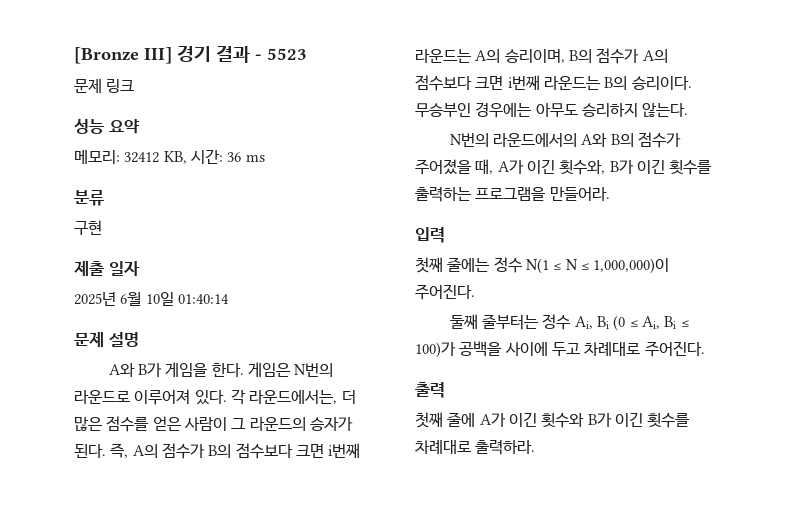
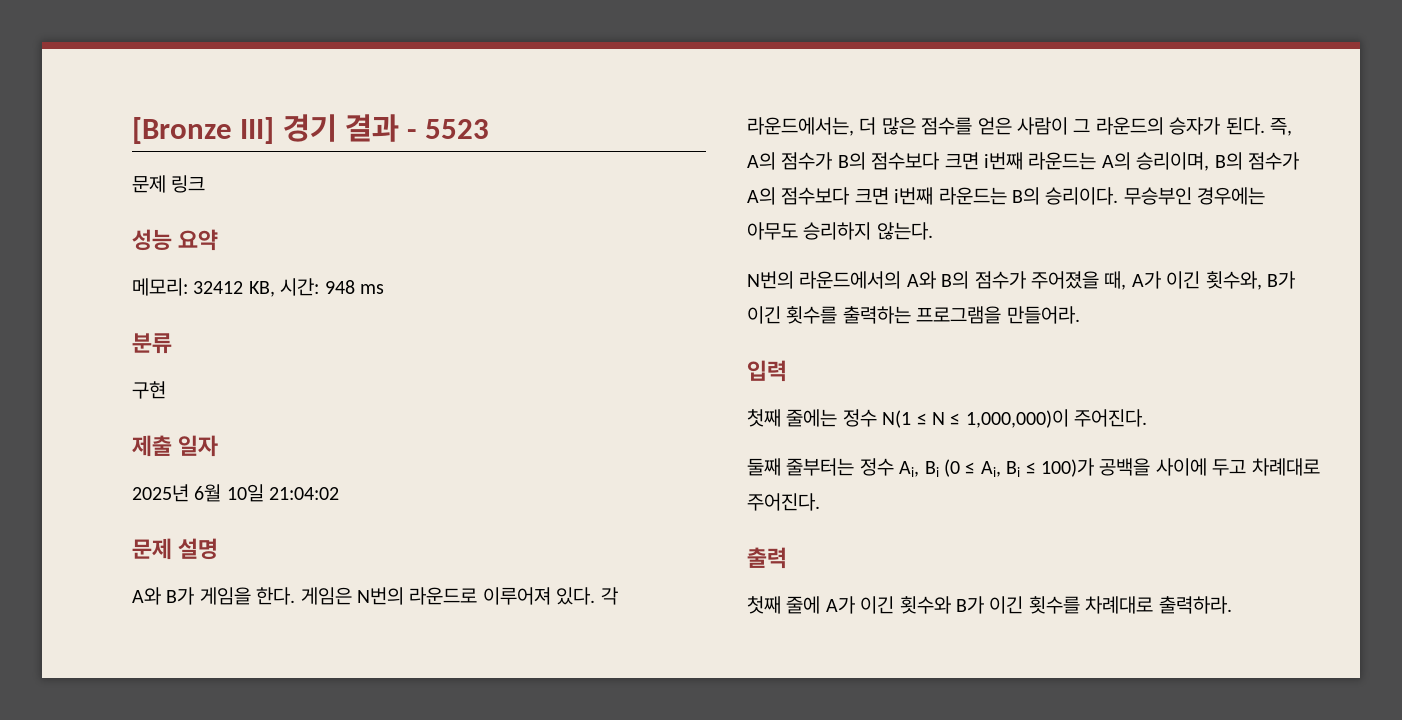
- 메모리: 32412 KB, 시간: 36 ms
+ 메모리: 32412 KB, 시간: 948 ms
- 2025년 6월 10일 01:40:14
+ 2025년 6월 10일 21:04:02

